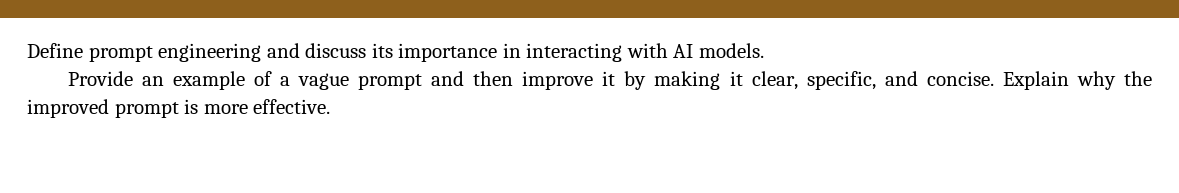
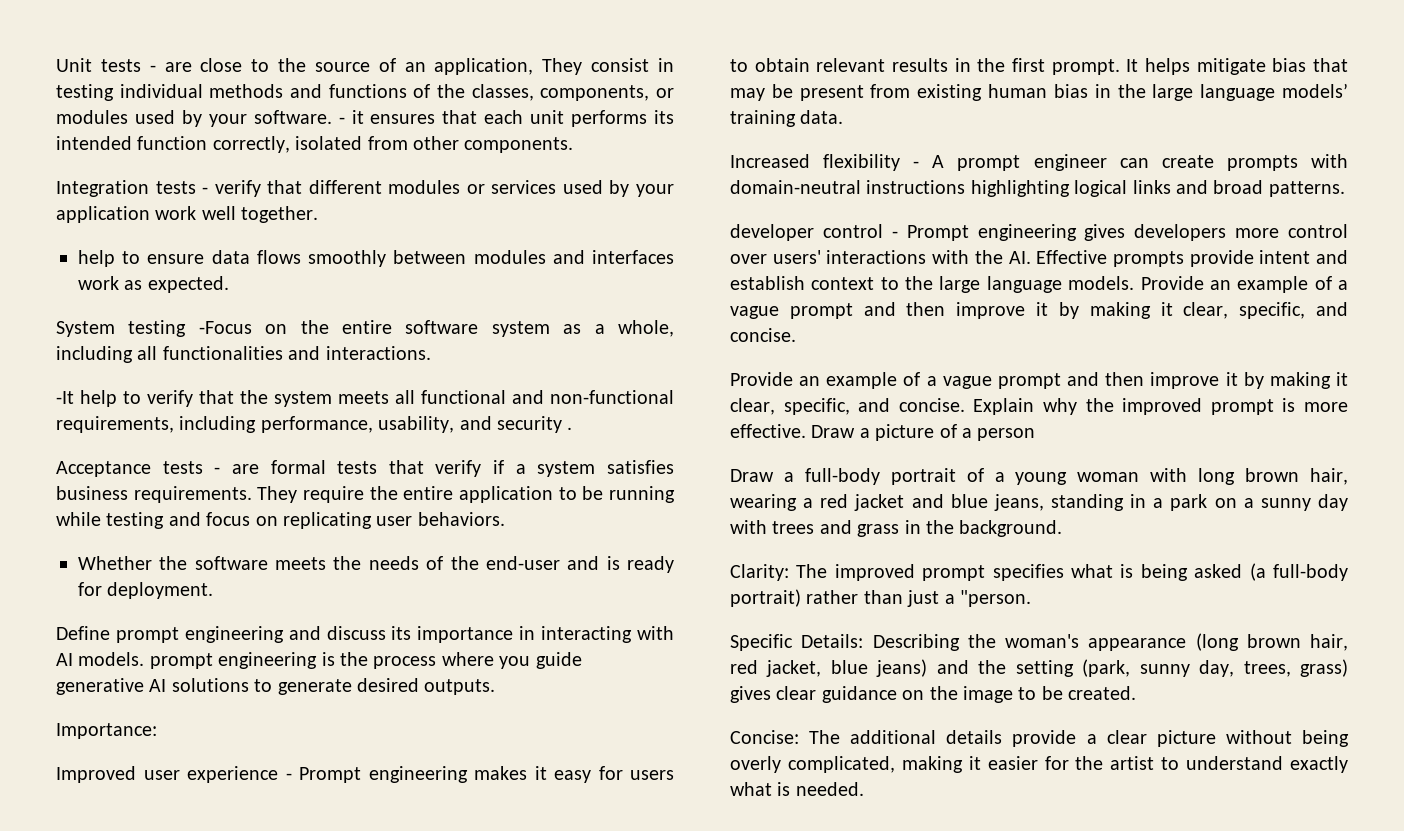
+ Unit tests - are close to the source of an application, They consist in testing individual methods and functions of the classes, components, or modules used by your software. - it ensures that each unit performs its intended function correctly, isolated from other components.
+ Integration tests - verify that different modules or services used by your application work well together.
+ help to ensure data flows smoothly between modules and interfaces work as expected.
+ System testing -Focus on the entire software system as a whole, including all functionalities and interactions.
+ -It help to verify that the system meets all functional and non-functional requirements, including performance, usability, and security .
+ Acceptance tests - are formal tests that verify if a system satisfies business requirements. They require the entire application to be running while testing and focus on replicating user behaviors.
+ Whether the software meets the needs of the end-user and is ready for deployment.
- Define prompt engineering and discuss its importance in interacting with AI models.
+ Define prompt engineering and discuss its importance in interacting with AI models. prompt engineering is the process where you guide generative AI solutions to generate desired outputs.
+ Importance:
+ Improved user experience - Prompt engineering makes it easy for users to obtain relevant results in the first prompt. It helps mitigate bias that may be present from existing human bias in the large language models’ training data.
+ Increased flexibility - A prompt engineer can create prompts with domain-neutral instructions highlighting logical links and broad patterns.
+ developer control - Prompt engineering gives developers more control over users' interactions with the AI. Effective prompts provide intent and establish context to the large language models. Provide an example of a vague prompt and then improve it by making it clear, specific, and concise.
+ Draw a picture of a person
+ Draw a full-body portrait of a young woman with long brown hair, wearing a red jacket and blue jeans, standing in a park on a sunny day with trees and grass in the background.
+ Clarity: The improved prompt specifies what is being asked (a full-body portrait) rather than just a "person.
+ Specific Details: Describing the woman's appearance (long brown hair, red jacket, blue jeans) and the setting (park, sunny day, trees, grass) gives clear guidance on the image to be created.
+ Concise: The additional details provide a clear picture without being overly complicated, making it easier for the artist to understand exactly what is needed.

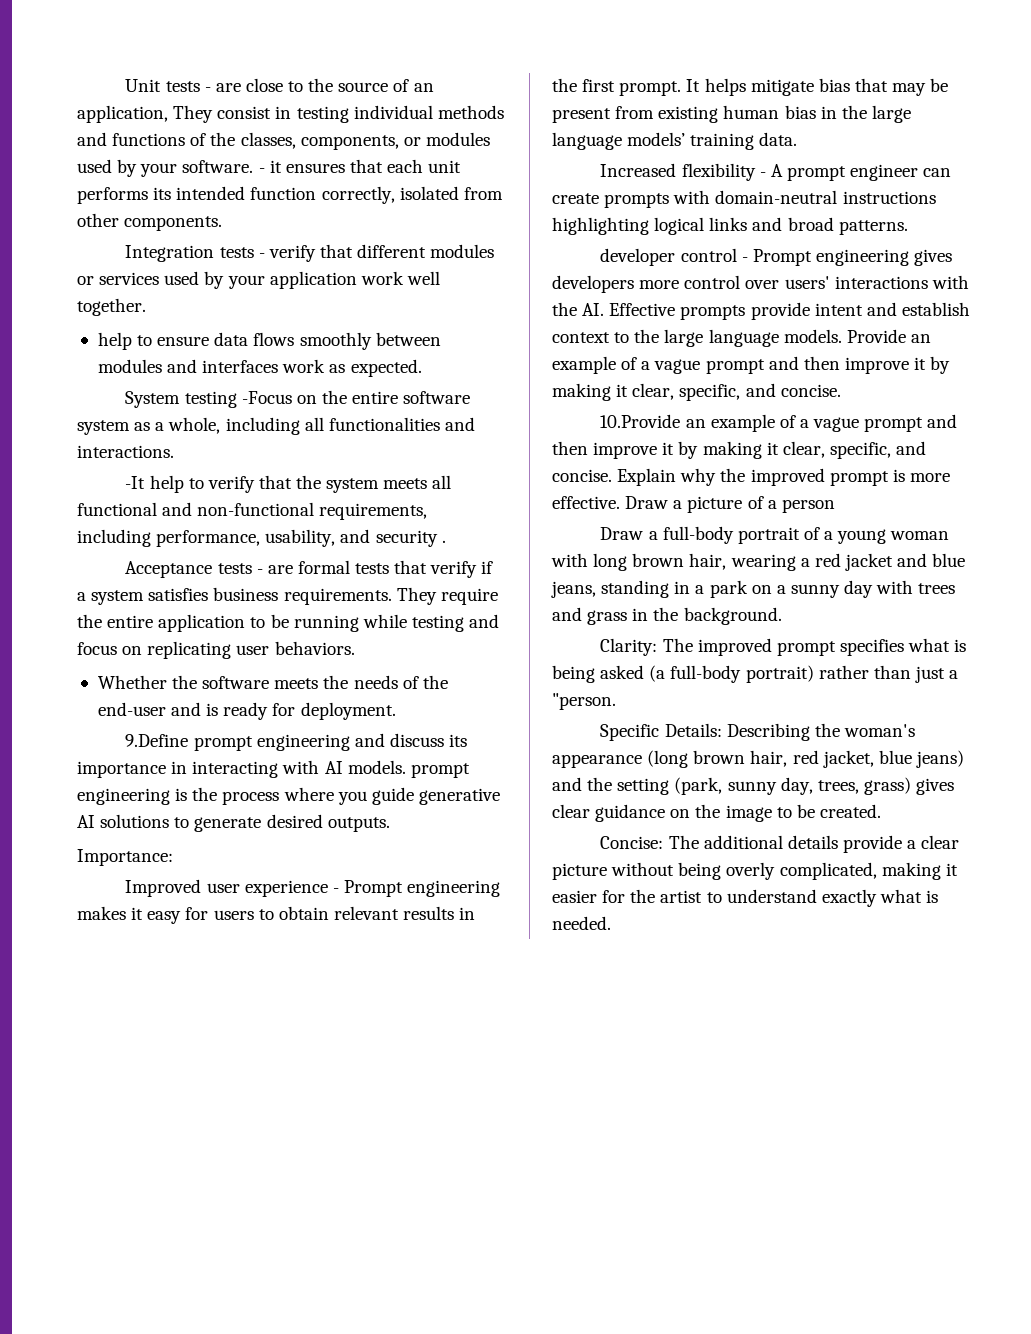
- Define prompt engineering and discuss its importance in interacting with AI models. prompt engineering is the process where you guide generative AI solutions to generate desired outputs.
+ 9.Define prompt engineering and discuss its importance in interacting with AI models. prompt engineering is the process where you guide generative AI solutions to generate desired outputs.
  developer control - Prompt engineering gives developers more control over users' interactions with the AI. Effective prompts provide intent and establish context to the large language models. Provide an example of a vague prompt and then improve it by making it clear, specific, and concise.
- Provide an example of a vague prompt and then improve it by making it clear, specific, and concise.
+ 10.Provide an example of a vague prompt and then improve it by making it clear, specific, and concise.

